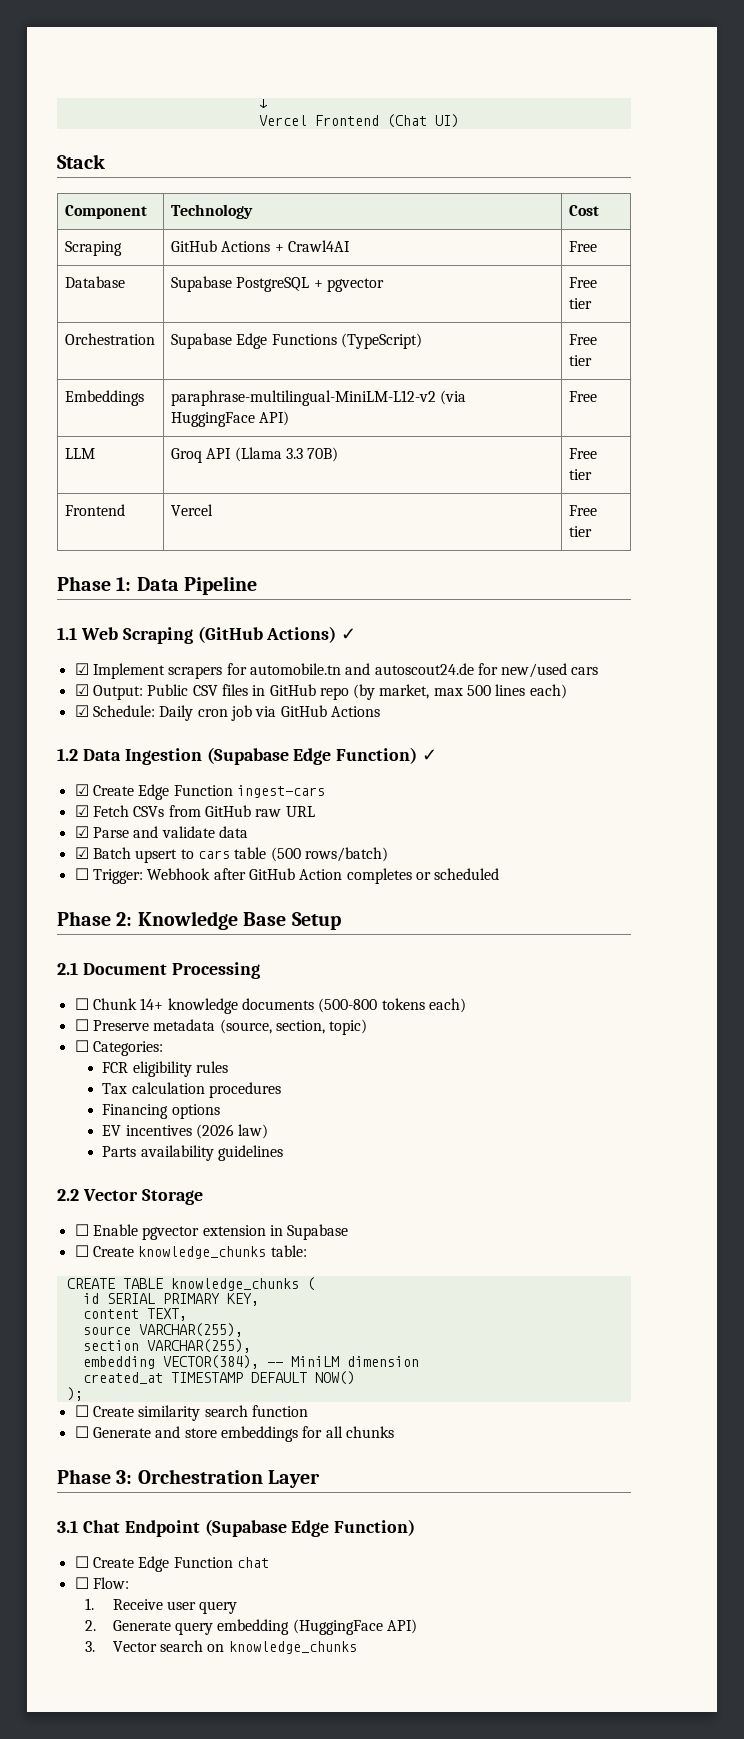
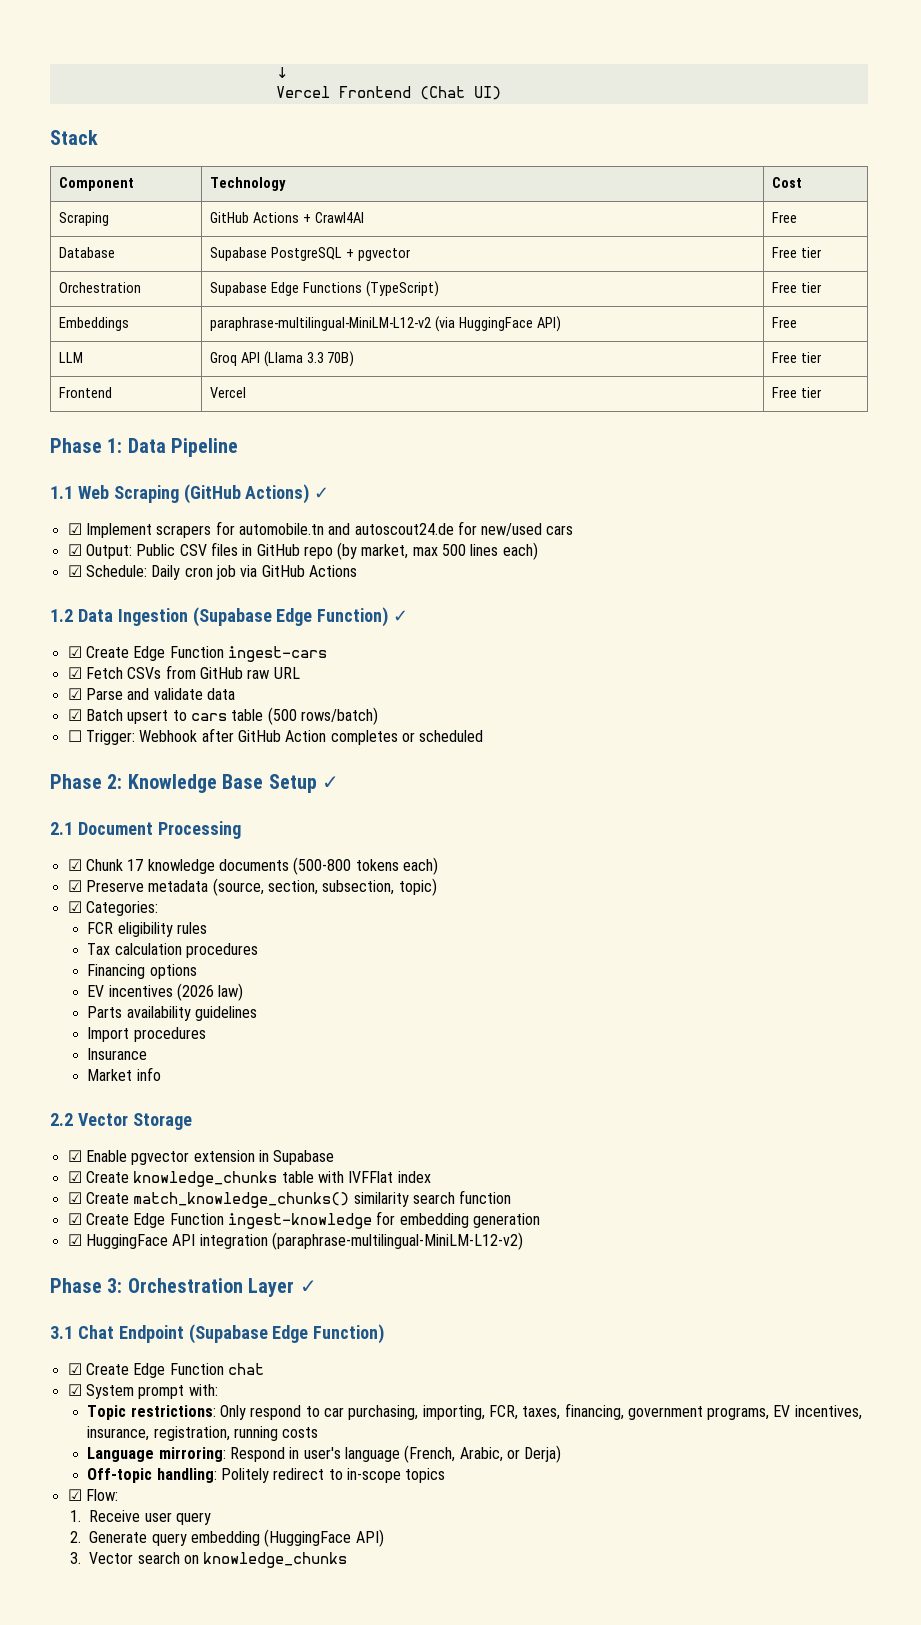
- Phase 2: Knowledge Base Setup
+ Phase 2: Knowledge Base Setup ✓
- ☐ Chunk 14+ knowledge documents (500-800 tokens each)
+ ☑ Chunk 17 knowledge documents (500-800 tokens each)
- ☐ Preserve metadata (source, section, topic)
+ ☑ Preserve metadata (source, section, subsection, topic)
- ☐ Categories:
+ ☑ Categories:
+ Import procedures
+ Insurance
+ Market info
- ☐ Enable pgvector extension in Supabase
+ ☑ Enable pgvector extension in Supabase
- ☐ Create knowledge_chunks table:
- CREATE TABLE knowledge_chunks (
- id SERIAL PRIMARY KEY,
- content TEXT,
- source VARCHAR(255),
- section VARCHAR(255),
- embedding VECTOR(384), -- MiniLM dimension
- created_at TIMESTAMP DEFAULT NOW()
- );
- ☐ Create similarity search function
- ☐ Generate and store embeddings for all chunks
+ ☑ Create knowledge_chunks table with IVFFlat index
+ ☑ Create match_knowledge_chunks() similarity search function
+ ☑ Create Edge Function ingest-knowledge for embedding generation
+ ☑ HuggingFace API integration (paraphrase-multilingual-MiniLM-L12-v2)
- Phase 3: Orchestration Layer
+ Phase 3: Orchestration Layer ✓
- ☐ Create Edge Function chat
+ ☑ Create Edge Function chat
- ☐ Flow:
+ ☑ System prompt with:
+ Topic restrictions: Only respond to car purchasing, importing, FCR, taxes, financing, government programs, EV incentives, insurance, registration, running costs
+ Language mirroring: Respond in user's language (French, Arabic, or Derja)
+ Off-topic handling: Politely redirect to in-scope topics
+ ☑ Flow:

